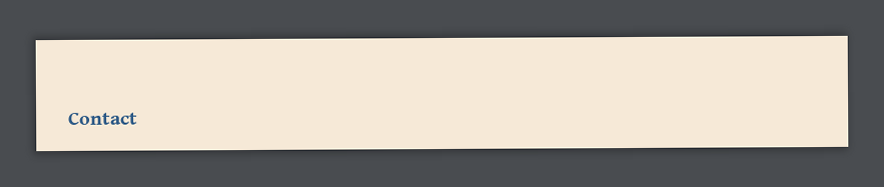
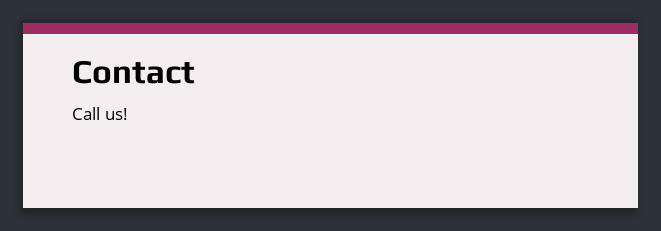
+ Call us!

